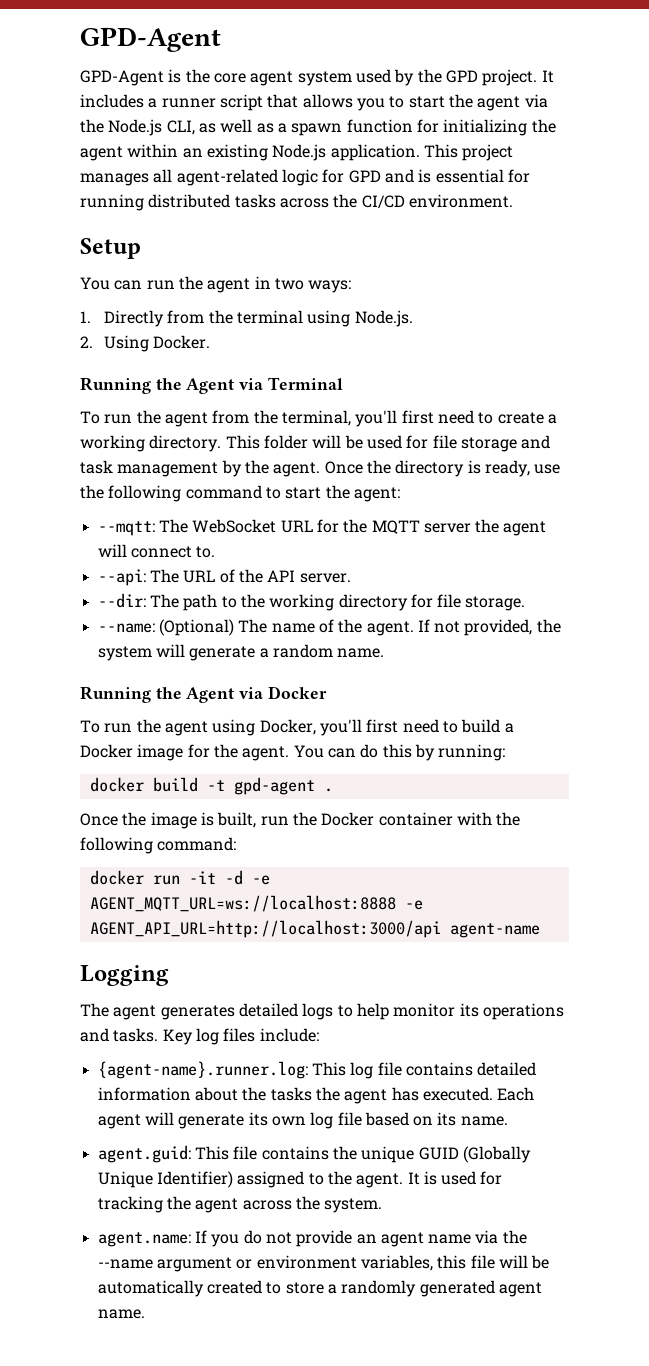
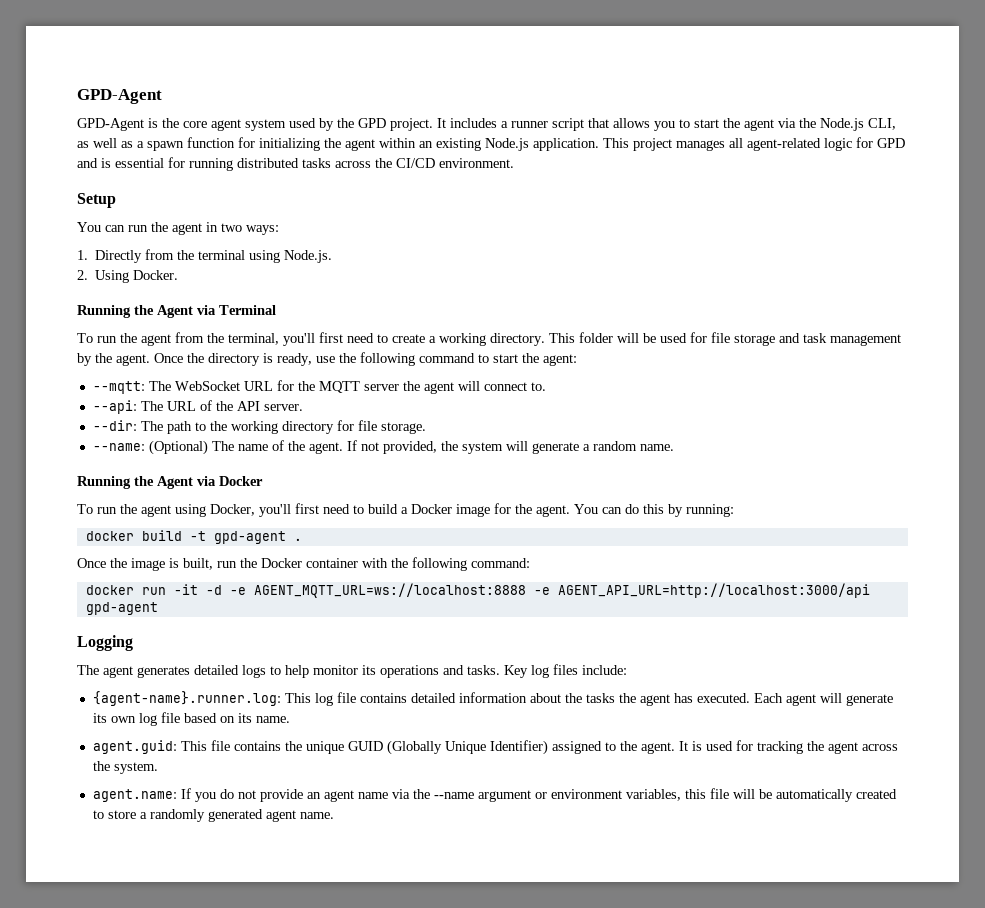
- docker run -it -d -e AGENT_MQTT_URL=ws://localhost:8888 -e AGENT_API_URL=http://localhost:3000/api agent-name
+ docker run -it -d -e AGENT_MQTT_URL=ws://localhost:8888 -e AGENT_API_URL=http://localhost:3000/api gpd-agent

